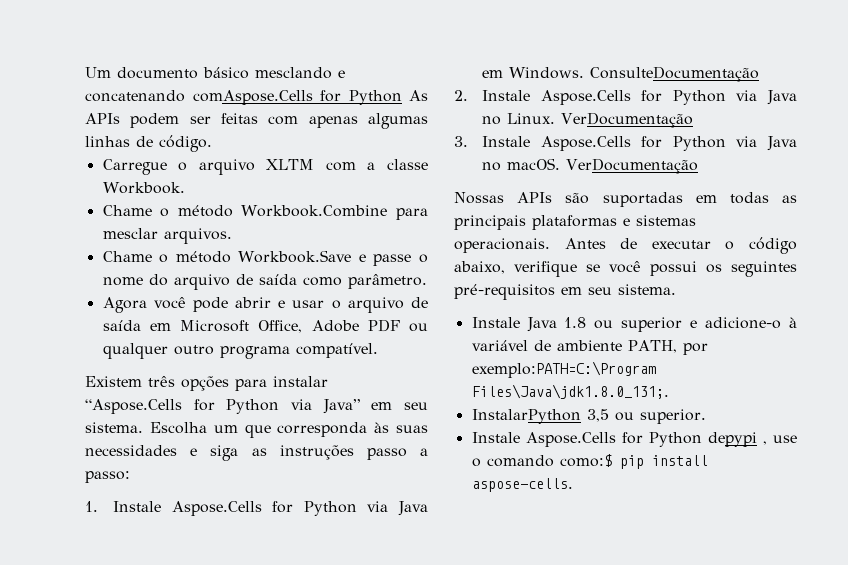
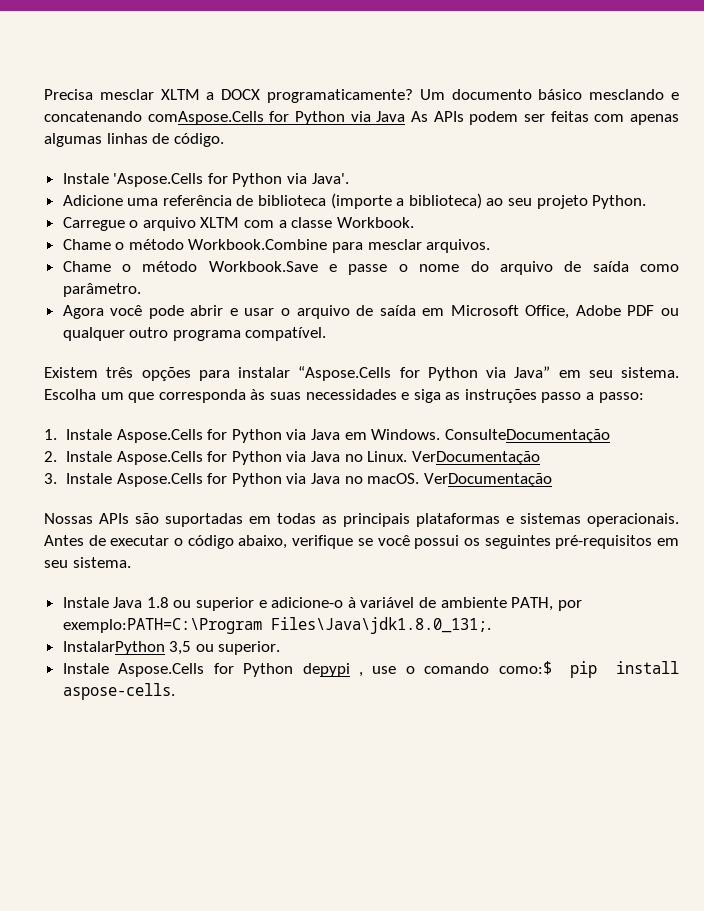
+ Precisa mesclar XLTM a DOCX programaticamente?
- Um documento básico mesclando e concatenando comAspose.Cells for Python As APIs podem ser feitas com apenas algumas linhas de código.
+ Um documento básico mesclando e concatenando comAspose.Cells for Python via Java As APIs podem ser feitas com apenas algumas linhas de código.
+ Instale 'Aspose.Cells for Python via Java'.
+ Adicione uma referência de biblioteca (importe a biblioteca) ao seu projeto Python.

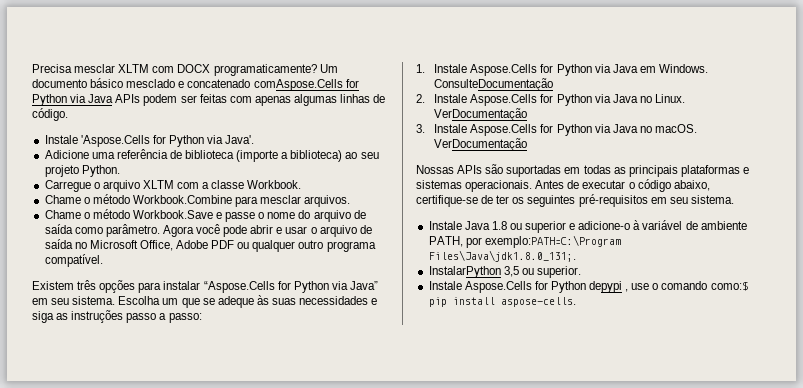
- Precisa mesclar XLTM a DOCX programaticamente?
+ Precisa mesclar XLTM com DOCX programaticamente?
- Um documento básico mesclando e concatenando comAspose.Cells for Python via Java As APIs podem ser feitas com apenas algumas linhas de código.
+ Um documento básico mesclado e concatenado comAspose.Cells for Python via Java APIs podem ser feitas com apenas algumas linhas de código.
- Chame o método Workbook.Save e passe o nome do arquivo de saída como parâmetro.
- Agora você pode abrir e usar o arquivo de saída em Microsoft Office, Adobe PDF ou qualquer outro programa compatível.
+ Chame o método Workbook.Save e passe o nome do arquivo de saída como parâmetro. Agora você pode abrir e usar o arquivo de saída no Microsoft Office, Adobe PDF ou qualquer outro programa compatível.
- Escolha um que corresponda às suas necessidades e siga as instruções passo a passo:
+ Escolha um que se adeque às suas necessidades e siga as instruções passo a passo:
- Antes de executar o código abaixo, verifique se você possui os seguintes pré-requisitos em seu sistema.
+ Antes de executar o código abaixo, certifique-se de ter os seguintes pré-requisitos em seu sistema.

